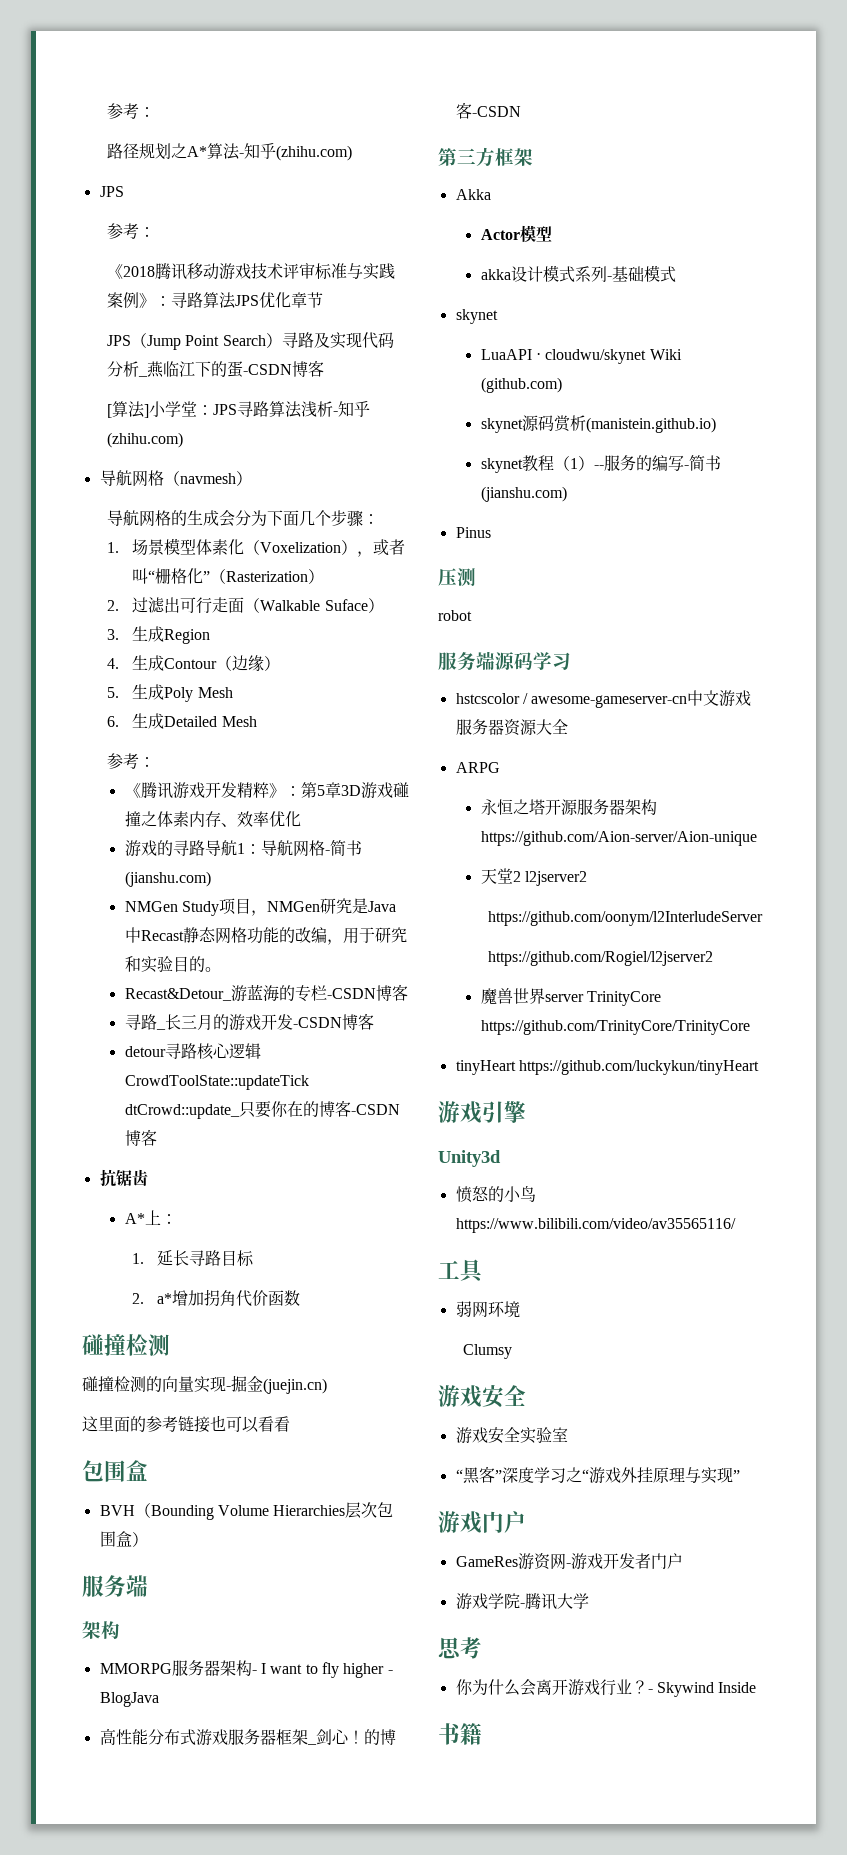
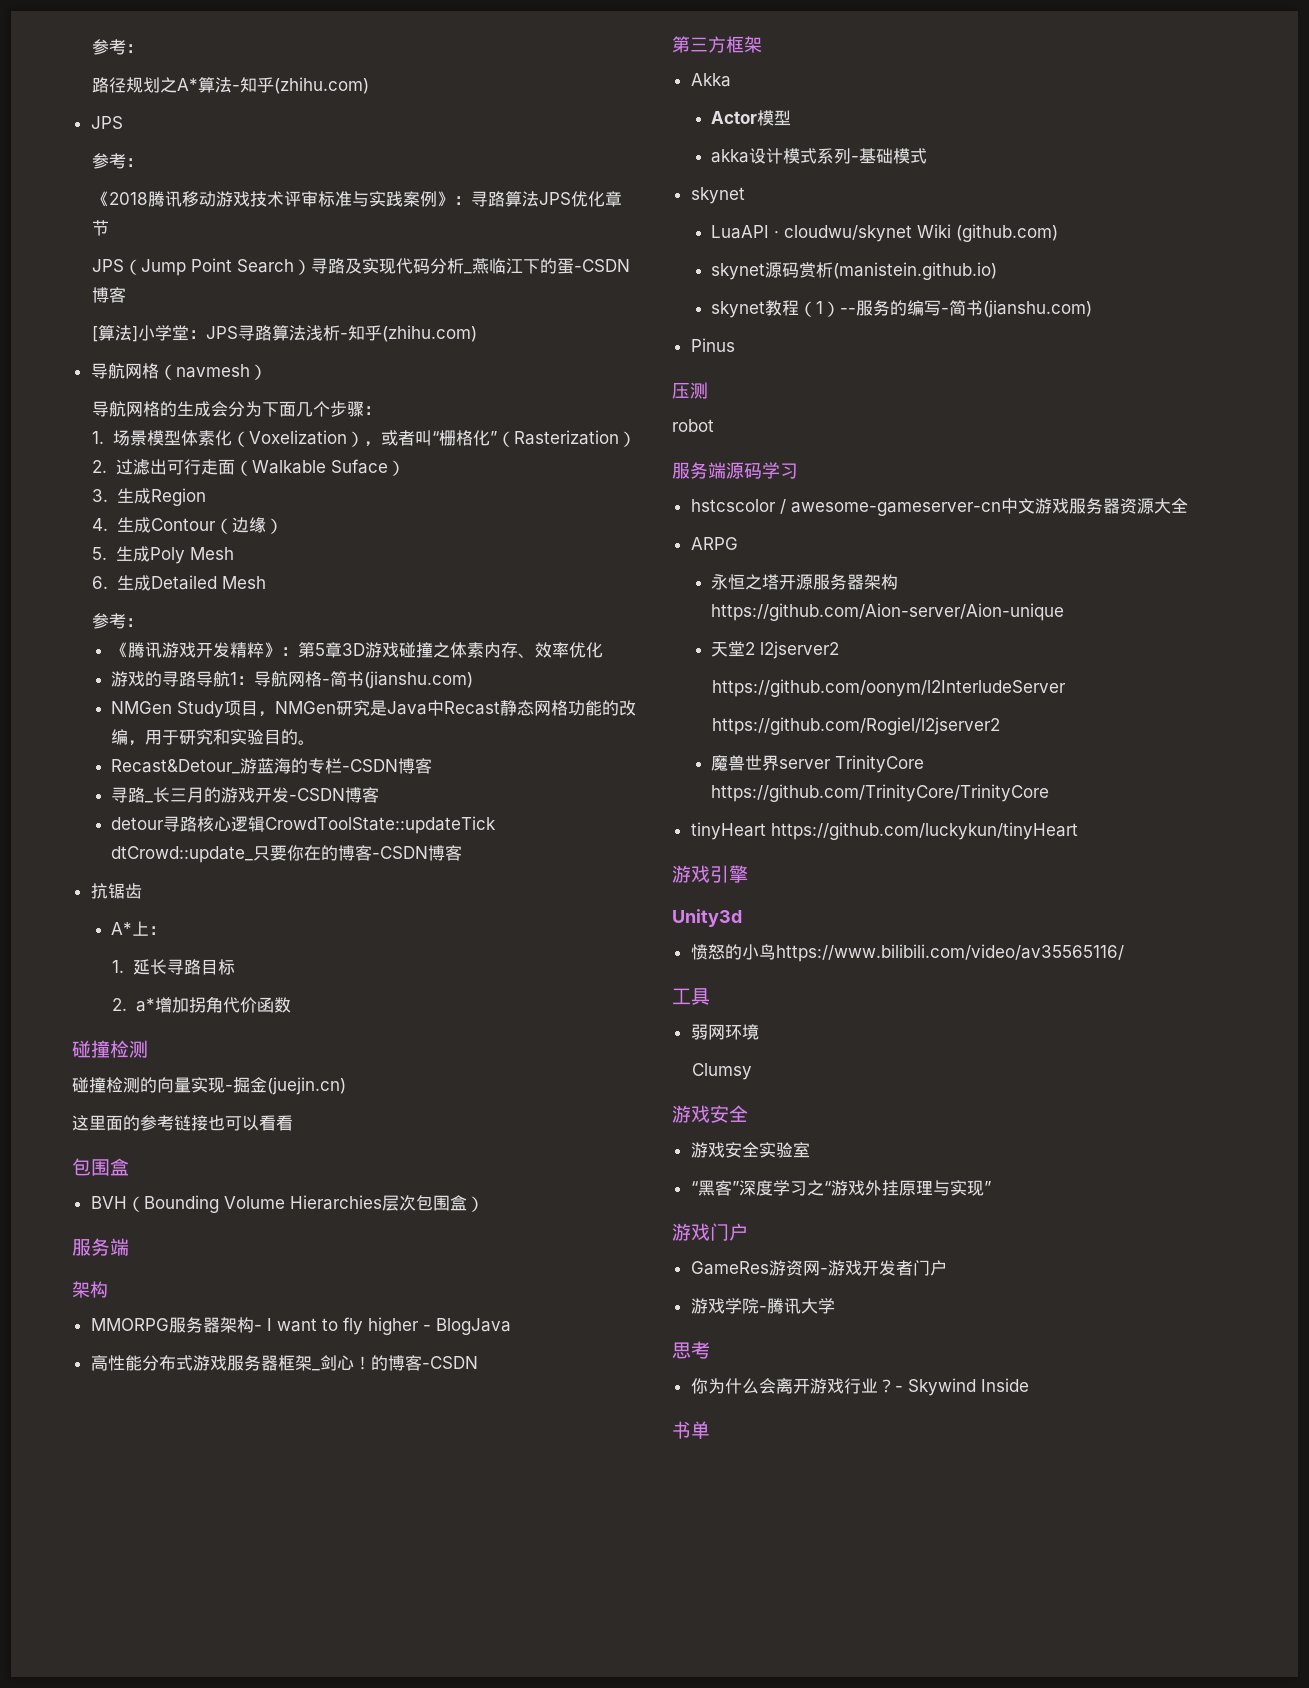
- 书籍
+ 书单

